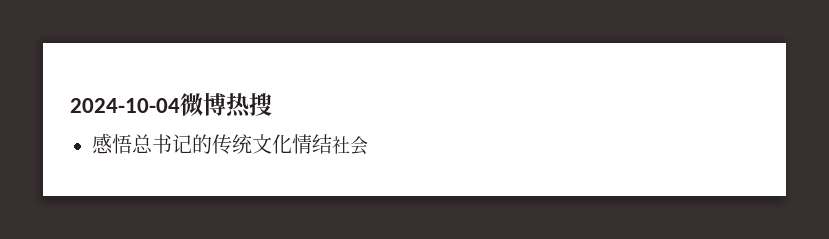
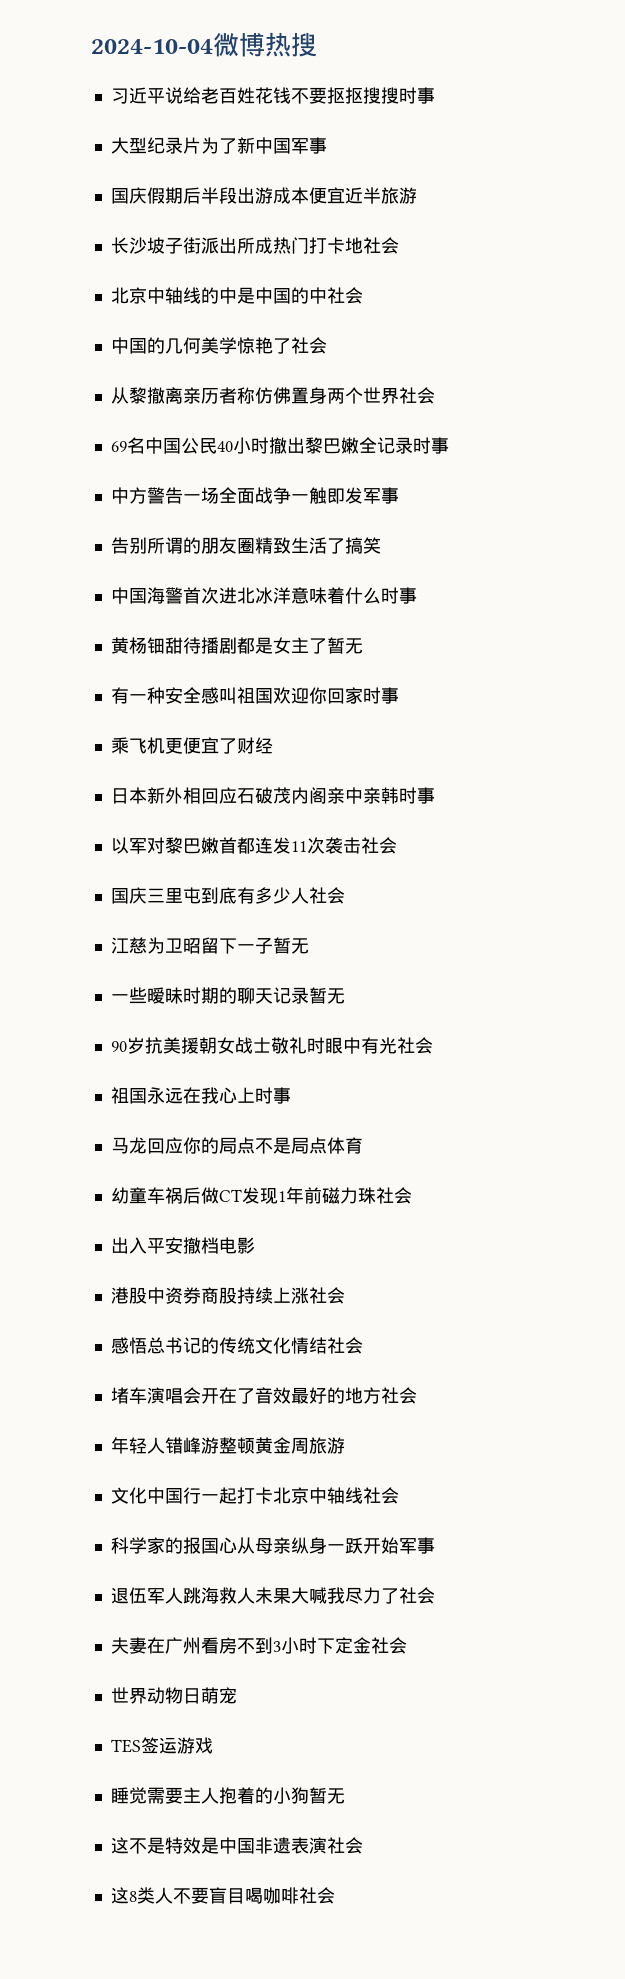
+ 习近平说给老百姓花钱不要抠抠搜搜时事
+ 大型纪录片为了新中国军事
+ 国庆假期后半段出游成本便宜近半旅游
+ 长沙坡子街派出所成热门打卡地社会
+ 北京中轴线的中是中国的中社会
+ 中国的几何美学惊艳了社会
+ 从黎撤离亲历者称仿佛置身两个世界社会
+ 69名中国公民40小时撤出黎巴嫩全记录时事
+ 中方警告一场全面战争一触即发军事
+ 告别所谓的朋友圈精致生活了搞笑
+ 中国海警首次进北冰洋意味着什么时事
+ 黄杨钿甜待播剧都是女主了暂无
+ 有一种安全感叫祖国欢迎你回家时事
+ 乘飞机更便宜了财经
+ 日本新外相回应石破茂内阁亲中亲韩时事
+ 以军对黎巴嫩首都连发11次袭击社会
+ 国庆三里屯到底有多少人社会
+ 江慈为卫昭留下一子暂无
+ 一些暧昧时期的聊天记录暂无
+ 90岁抗美援朝女战士敬礼时眼中有光社会
+ 祖国永远在我心上时事
+ 马龙回应你的局点不是局点体育
+ 幼童车祸后做CT发现1年前磁力珠社会
+ 出入平安撤档电影
+ 港股中资券商股持续上涨社会
+ 堵车演唱会开在了音效最好的地方社会
+ 年轻人错峰游整顿黄金周旅游
+ 文化中国行一起打卡北京中轴线社会
+ 科学家的报国心从母亲纵身一跃开始军事
+ 退伍军人跳海救人未果大喊我尽力了社会
+ 夫妻在广州看房不到3小时下定金社会
+ 世界动物日萌宠
+ TES签运游戏
+ 睡觉需要主人抱着的小狗暂无
+ 这不是特效是中国非遗表演社会
+ 这8类人不要盲目喝咖啡社会

